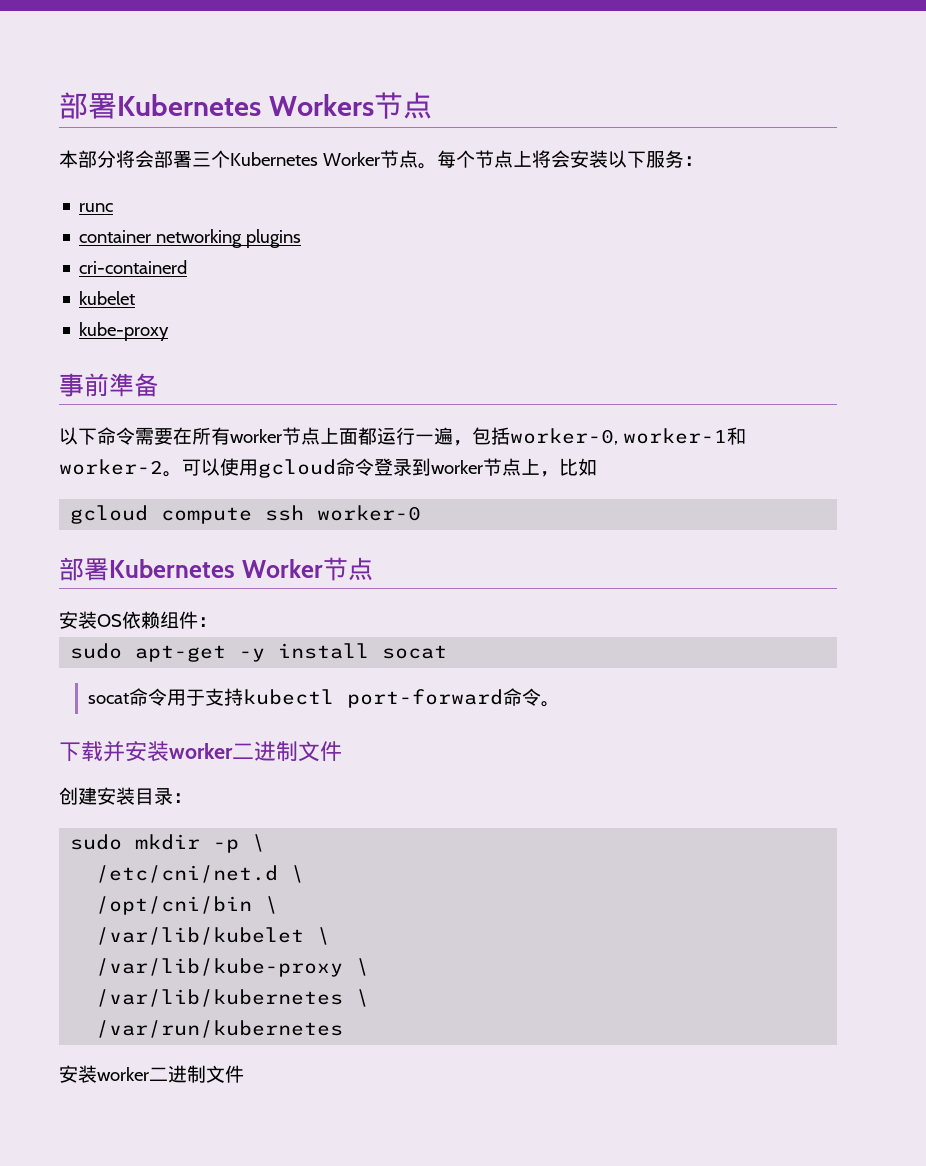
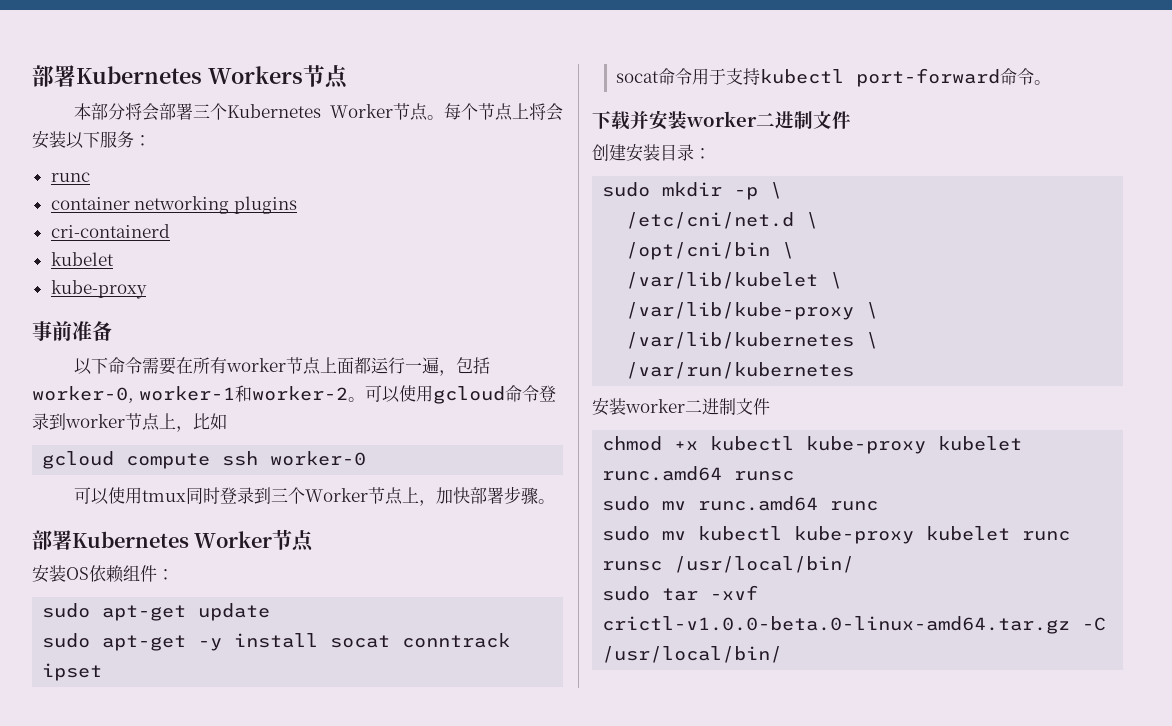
- 事前準备
+ 事前准备
+ 可以使用tmux同时登录到三个Worker节点上，加快部署步骤。
+ sudo apt-get update
- sudo apt-get -y install socat
+ sudo apt-get -y install socat conntrack ipset
+ chmod +x kubectl kube-proxy kubelet runc.amd64 runsc
+ sudo mv runc.amd64 runc
+ sudo mv kubectl kube-proxy kubelet runc runsc /usr/local/bin/
+ sudo tar -xvf crictl-v1.0.0-beta.0-linux-amd64.tar.gz -C /usr/local/bin/

